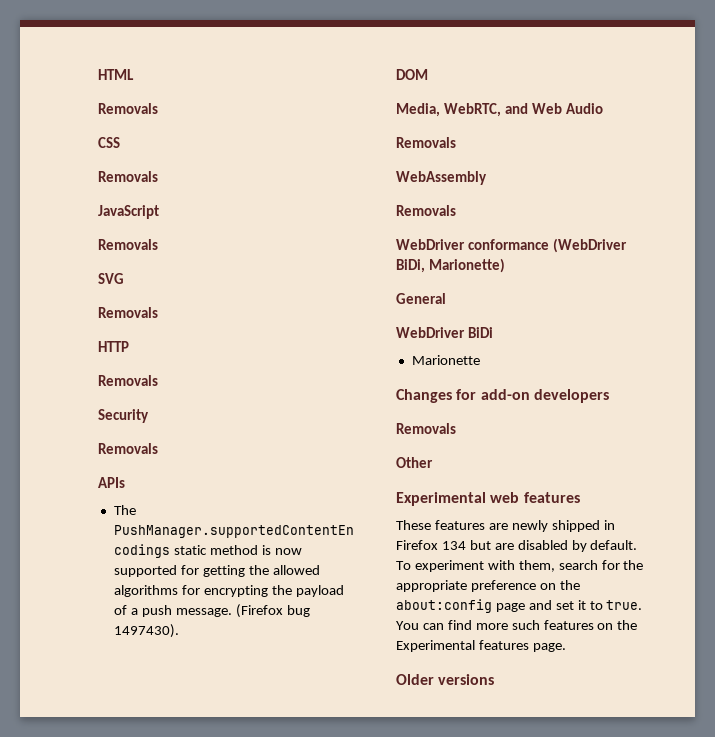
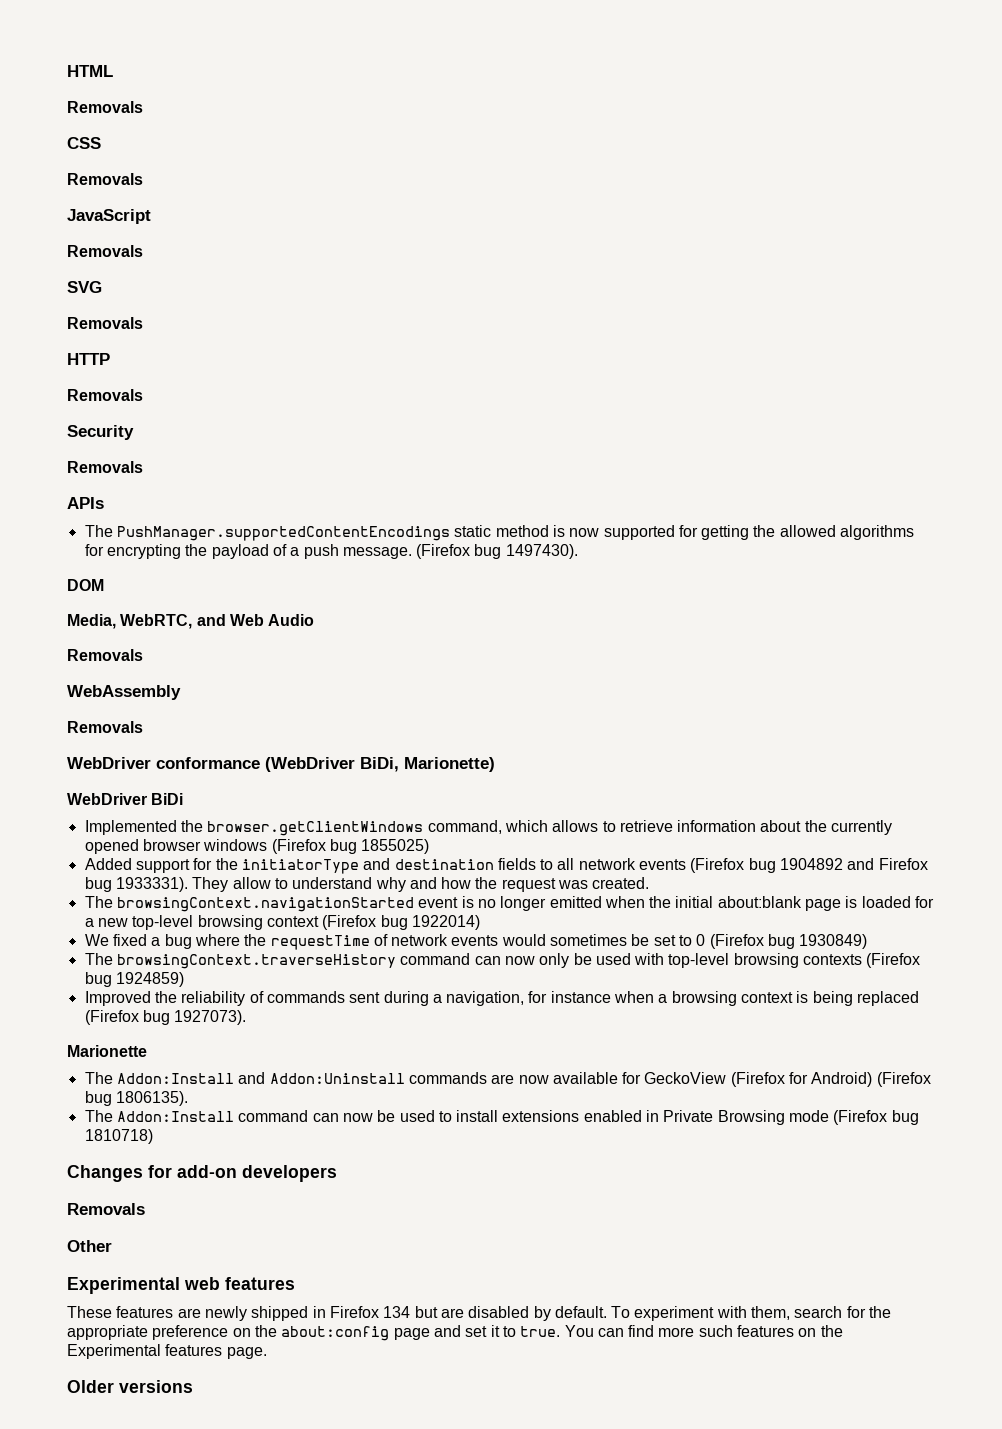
- General
+ Implemented the browser.getClientWindows command, which allows to retrieve information about the currently opened browser windows (Firefox bug 1855025)
+ Added support for the initiatorType and destination fields to all network events (Firefox bug 1904892 and Firefox bug 1933331). They allow to understand why and how the request was created.
+ The browsingContext.navigationStarted event is no longer emitted when the initial about:blank page is loaded for a new top-level browsing context (Firefox bug 1922014)
+ We fixed a bug where the requestTime of network events would sometimes be set to 0 (Firefox bug 1930849)
+ The browsingContext.traverseHistory command can now only be used with top-level browsing contexts (Firefox bug 1924859)
+ Improved the reliability of commands sent during a navigation, for instance when a browsing context is being replaced (Firefox bug 1927073).
  Marionette
+ The Addon:Install and Addon:Uninstall commands are now available for GeckoView (Firefox for Android) (Firefox bug 1806135).
+ The Addon:Install command can now be used to install extensions enabled in Private Browsing mode (Firefox bug 1810718)

